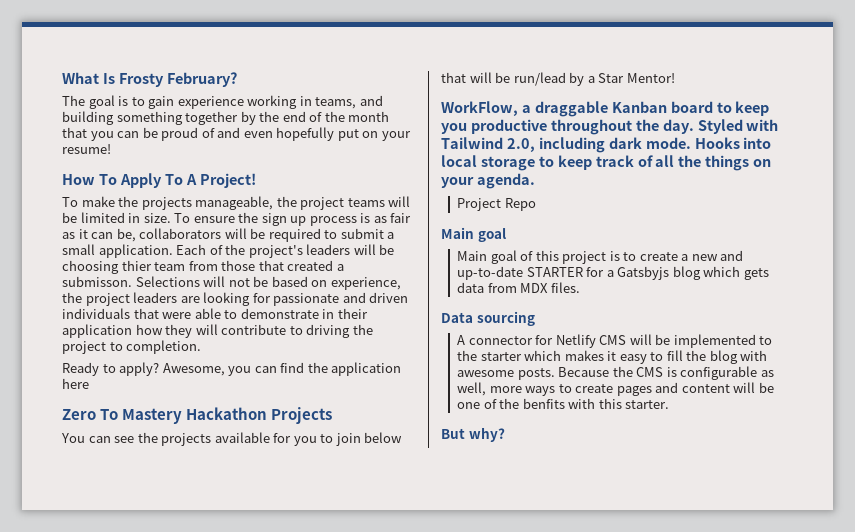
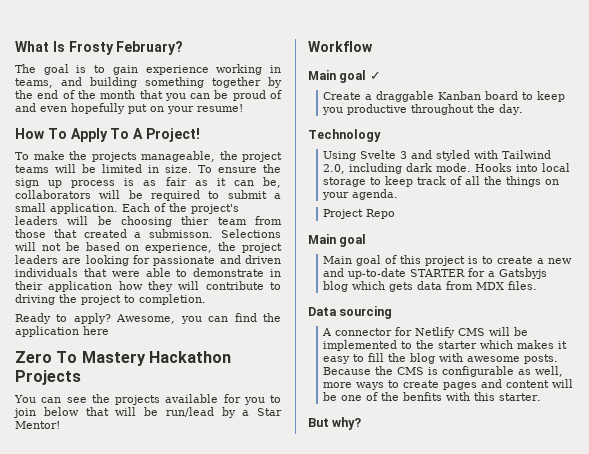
- WorkFlow, a draggable Kanban board to keep you productive throughout the day. Styled with Tailwind 2.0, including dark mode.
+ Workflow
+ Main goal ✓
+ Create a draggable Kanban board to keep you productive throughout the day.
+ Technology
+ Using Svelte 3 and styled with Tailwind 2.0, including dark mode.

